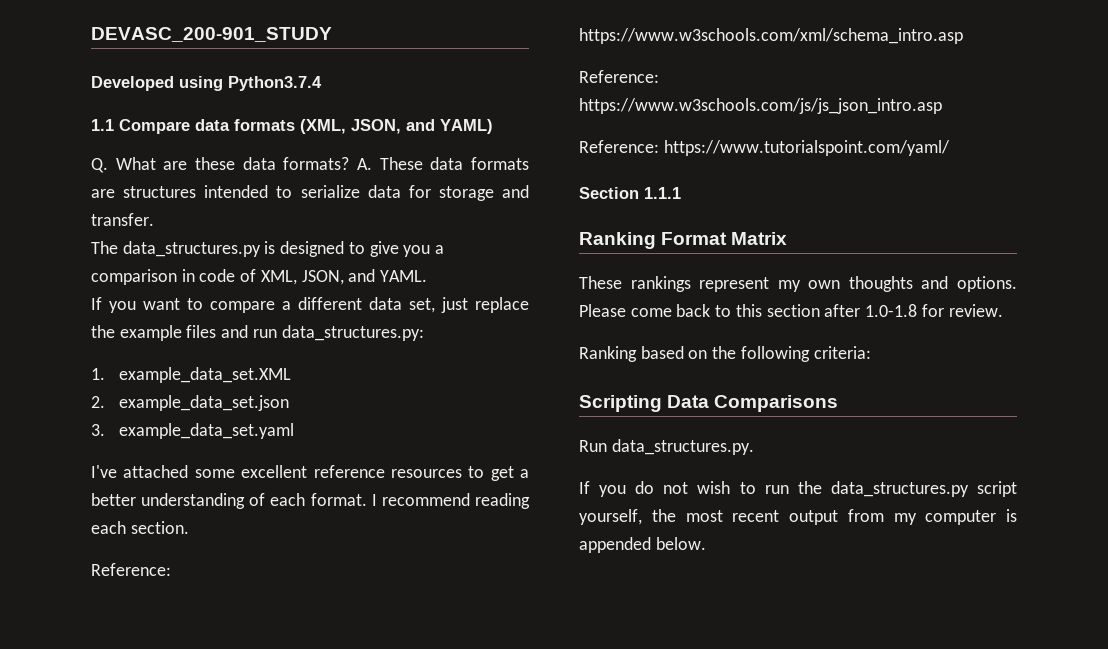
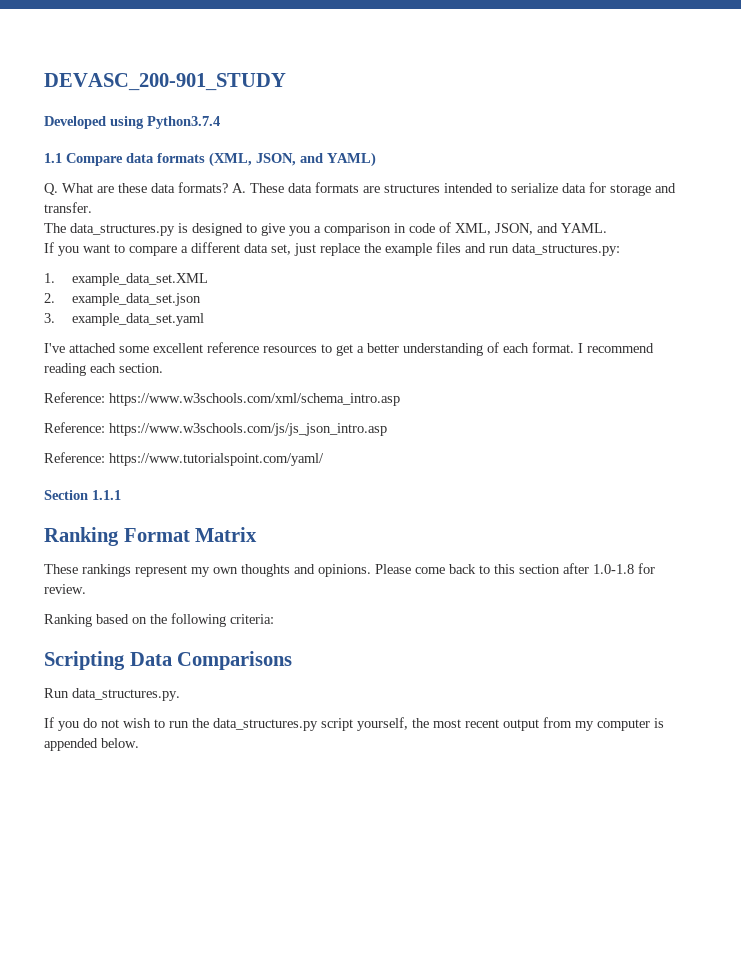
- These rankings represent my own thoughts and options.
+ These rankings represent my own thoughts and opinions.

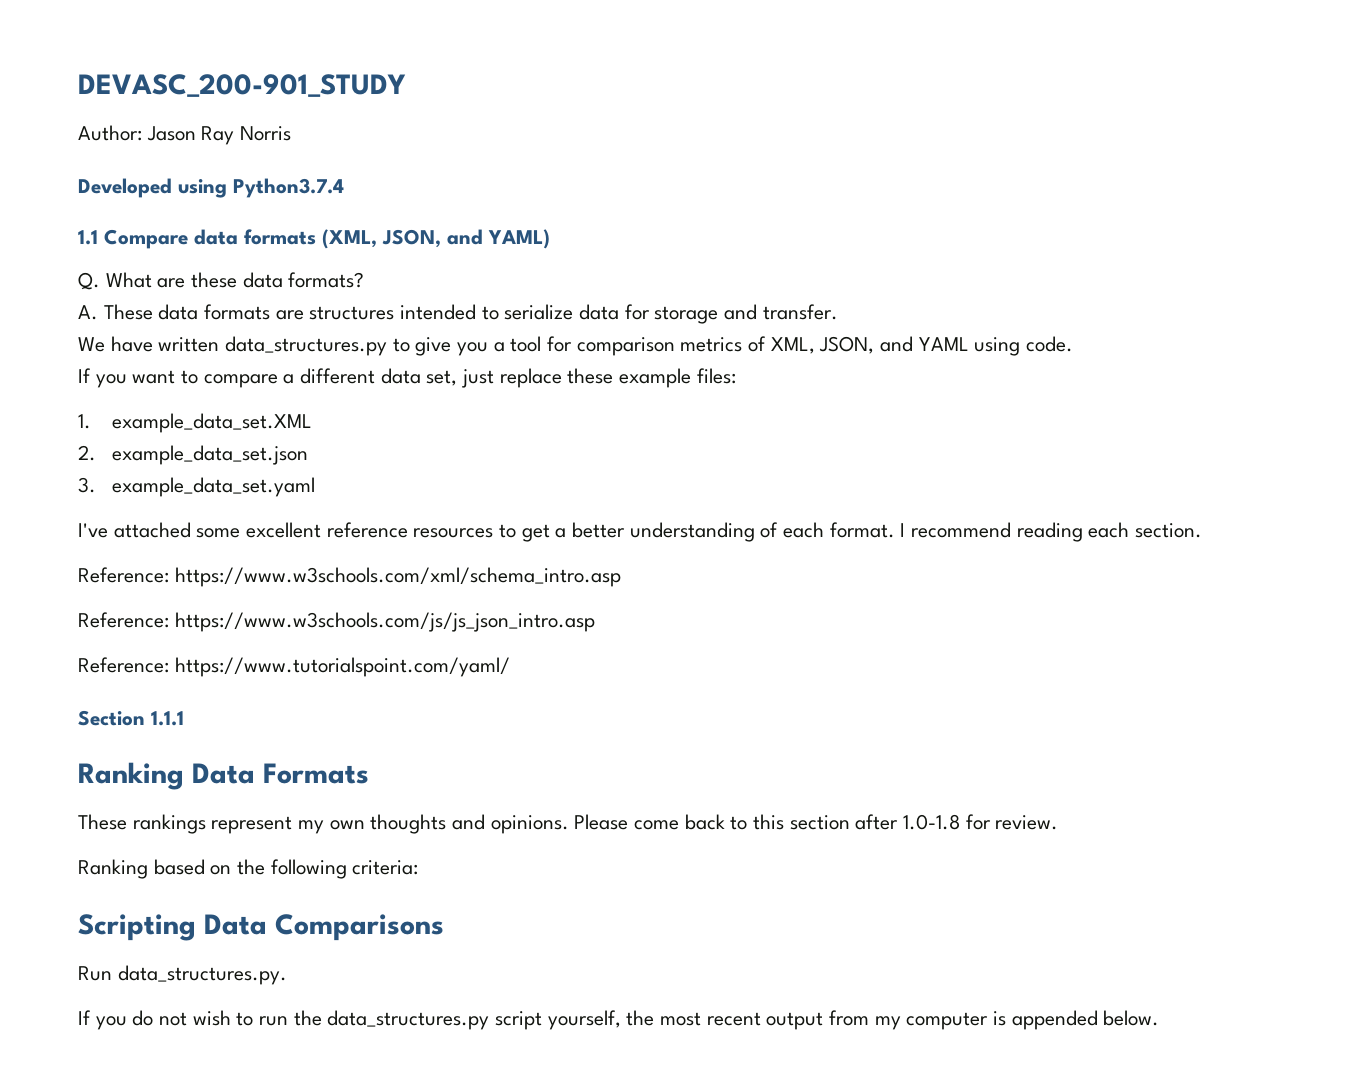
+ Author: Jason Ray Norris
- Q. What are these data formats? A. These data formats are structures intended to serialize data for storage and transfer.
+ Q. What are these data formats?
+ A. These data formats are structures intended to serialize data for storage and transfer.
- The data_structures.py is designed to give you a comparison in code of XML, JSON, and YAML.
+ We have written data_structures.py to give you a tool for comparison metrics of XML, JSON, and YAML using code.
- If you want to compare a different data set, just replace the example files and run data_structures.py:
+ If you want to compare a different data set, just replace these example files:
- Ranking Format Matrix
+ Ranking Data Formats

